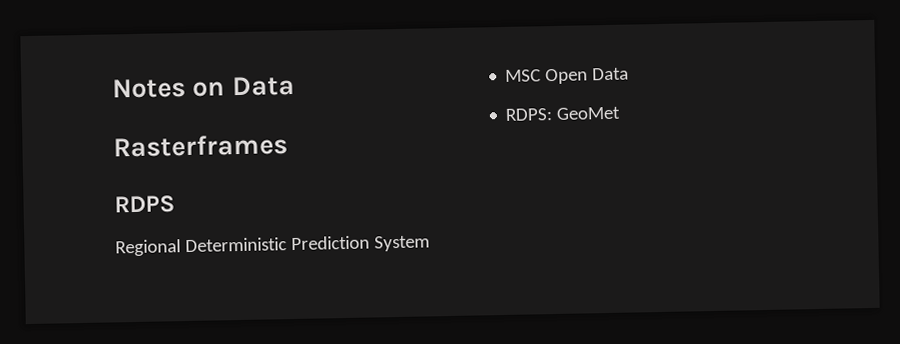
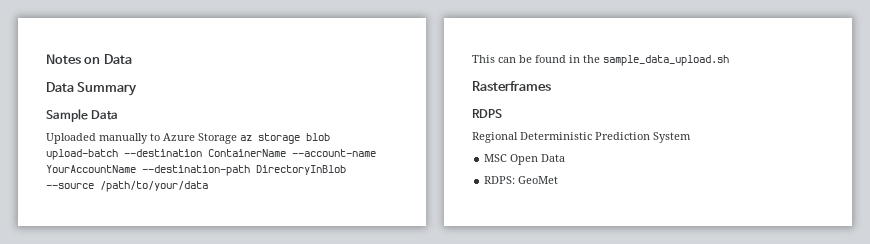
+ Data Summary
+ Sample Data
+ Uploaded manually to Azure Storage az storage blob upload-batch --destination ContainerName --account-name YourAccountName --destination-path DirectoryInBlob --source /path/to/your/data
+ This can be found in the sample_data_upload.sh

